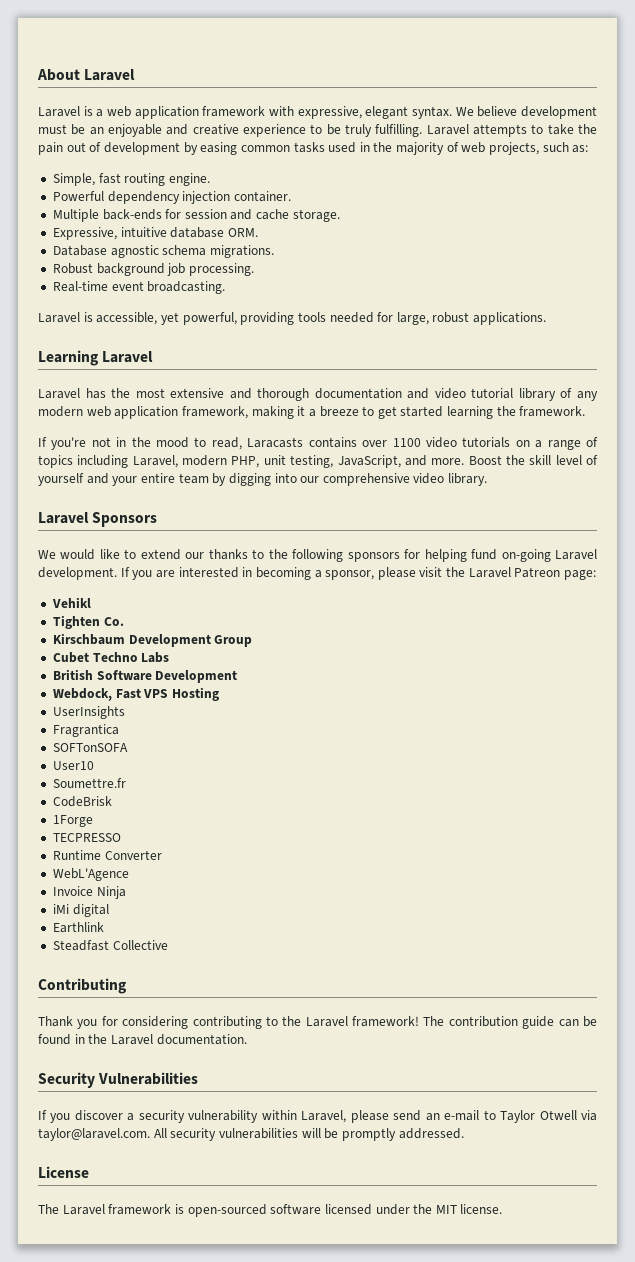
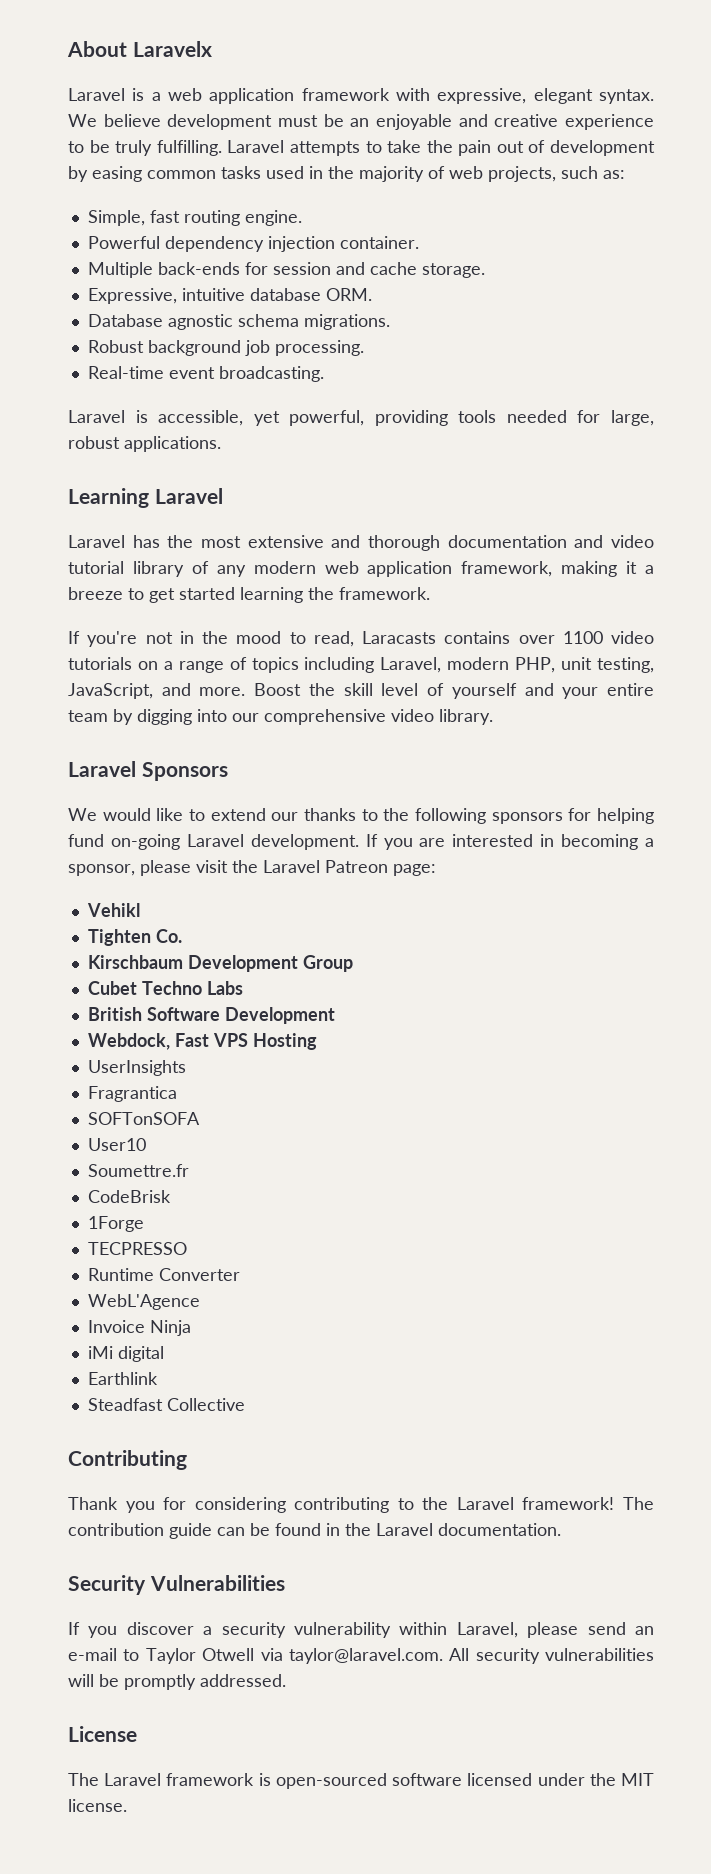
- About Laravel
+ About Laravelx

